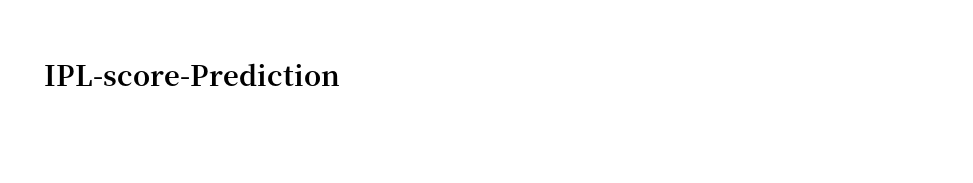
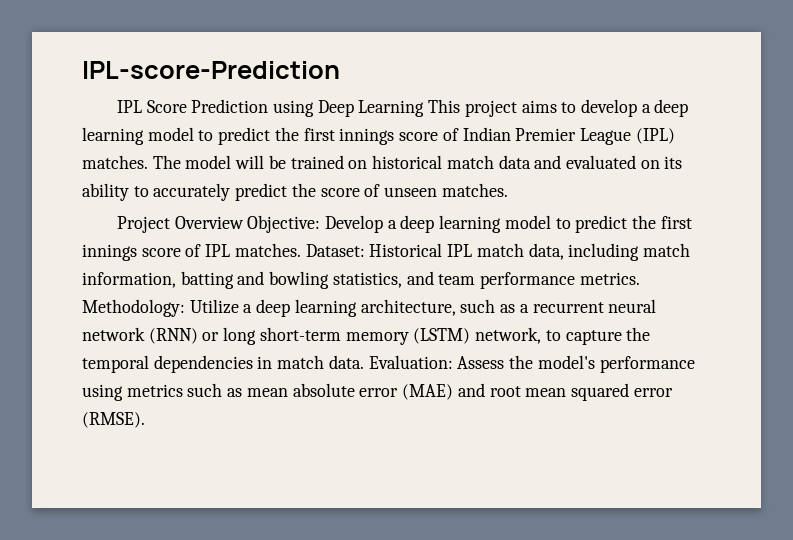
+ IPL Score Prediction using Deep Learning This project aims to develop a deep learning model to predict the first innings score of Indian Premier League (IPL) matches. The model will be trained on historical match data and evaluated on its ability to accurately predict the score of unseen matches.
+ Project Overview Objective: Develop a deep learning model to predict the first innings score of IPL matches. Dataset: Historical IPL match data, including match information, batting and bowling statistics, and team performance metrics. Methodology: Utilize a deep learning architecture, such as a recurrent neural network (RNN) or long short-term memory (LSTM) network, to capture the temporal dependencies in match data. Evaluation: Assess the model's performance using metrics such as mean absolute error (MAE) and root mean squared error (RMSE).

